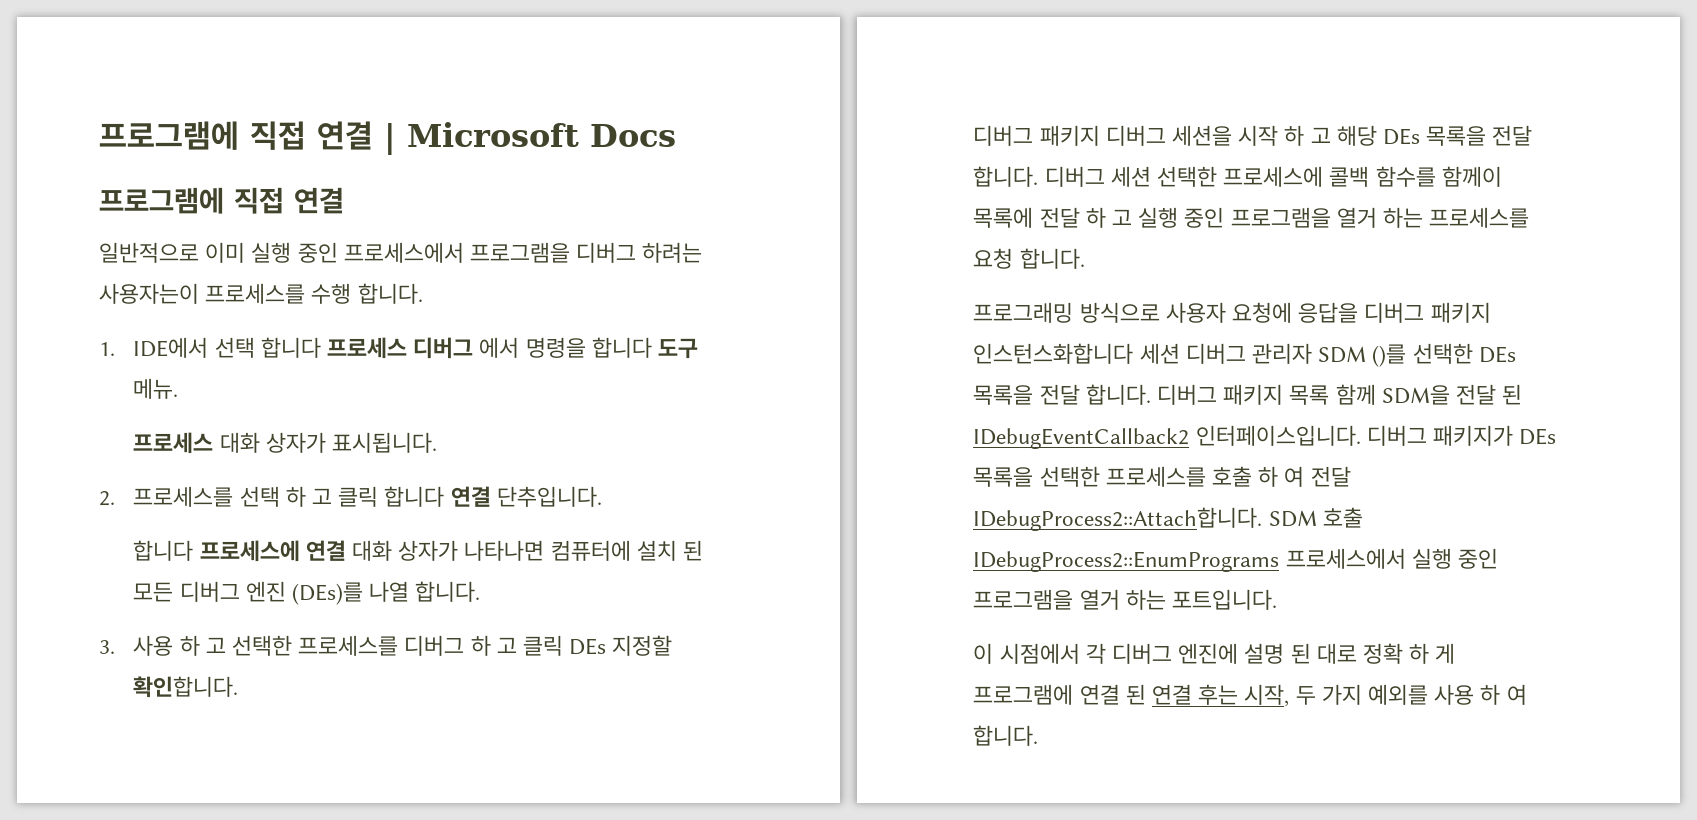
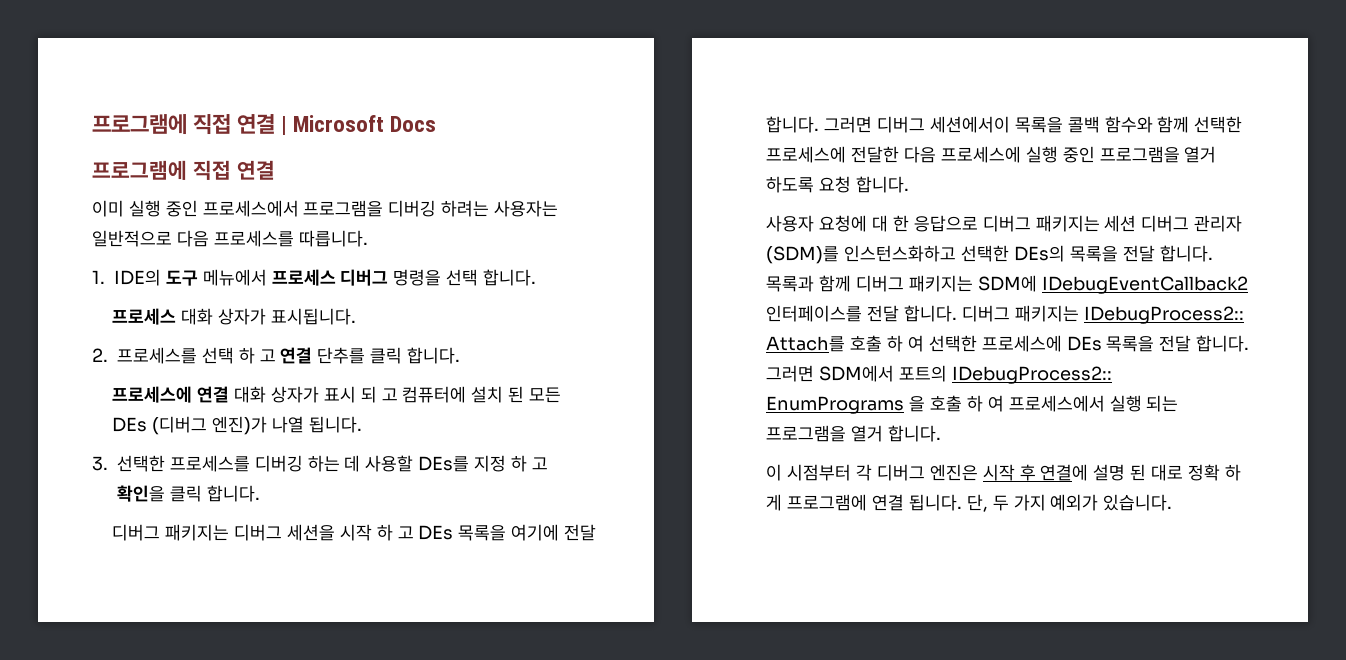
- 일반적으로 이미 실행 중인 프로세스에서 프로그램을 디버그 하려는 사용자는이 프로세스를 수행 합니다.
- 1. IDE에서 선택 합니다 프로세스 디버그 에서 명령을 합니다 도구 메뉴.
+ 이미 실행 중인 프로세스에서 프로그램을 디버깅 하려는 사용자는 일반적으로 다음 프로세스를 따릅니다.
+ 1. IDE의 도구 메뉴에서 프로세스 디버그 명령을 선택 합니다.
- 2. 프로세스를 선택 하 고 클릭 합니다 연결 단추입니다.
- 합니다 프로세스에 연결 대화 상자가 나타나면 컴퓨터에 설치 된 모든 디버그 엔진 (DEs)를 나열 합니다.
- 3. 사용 하 고 선택한 프로세스를 디버그 하 고 클릭 DEs 지정할 확인합니다.
- 디버그 패키지 디버그 세션을 시작 하 고 해당 DEs 목록을 전달 합니다. 디버그 세션 선택한 프로세스에 콜백 함수를 함께이 목록에 전달 하 고 실행 중인 프로그램을 열거 하는 프로세스를 요청 합니다.
- 프로그래밍 방식으로 사용자 요청에 응답을 디버그 패키지 인스턴스화합니다 세션 디버그 관리자 SDM ()를 선택한 DEs 목록을 전달 합니다. 디버그 패키지 목록 함께 SDM을 전달 된 IDebugEventCallback2 인터페이스입니다. 디버그 패키지가 DEs 목록을 선택한 프로세스를 호출 하 여 전달 IDebugProcess2::Attach합니다. SDM 호출 IDebugProcess2::EnumPrograms 프로세스에서 실행 중인 프로그램을 열거 하는 포트입니다.
+ 2. 프로세스를 선택 하 고 연결 단추를 클릭 합니다.
+ 프로세스에 연결 대화 상자가 표시 되 고 컴퓨터에 설치 된 모든 DEs (디버그 엔진)가 나열 됩니다.
+ 3. 선택한 프로세스를 디버깅 하는 데 사용할 DEs를 지정 하 고 확인을 클릭 합니다.
+ 디버그 패키지는 디버그 세션을 시작 하 고 DEs 목록을 여기에 전달 합니다. 그러면 디버그 세션에서이 목록을 콜백 함수와 함께 선택한 프로세스에 전달한 다음 프로세스에 실행 중인 프로그램을 열거 하도록 요청 합니다.
+ 사용자 요청에 대 한 응답으로 디버그 패키지는 세션 디버그 관리자 (SDM)를 인스턴스화하고 선택한 DEs의 목록을 전달 합니다. 목록과 함께 디버그 패키지는 SDM에 IDebugEventCallback2 인터페이스를 전달 합니다. 디버그 패키지는 IDebugProcess2:: Attach를 호출 하 여 선택한 프로세스에 DEs 목록을 전달 합니다. 그러면 SDM에서 포트의 IDebugProcess2:: EnumPrograms 을 호출 하 여 프로세스에서 실행 되는 프로그램을 열거 합니다.
- 이 시점에서 각 디버그 엔진에 설명 된 대로 정확 하 게 프로그램에 연결 된 연결 후는 시작, 두 가지 예외를 사용 하 여 합니다.
+ 이 시점부터 각 디버그 엔진은 시작 후 연결에 설명 된 대로 정확 하 게 프로그램에 연결 됩니다. 단, 두 가지 예외가 있습니다.

